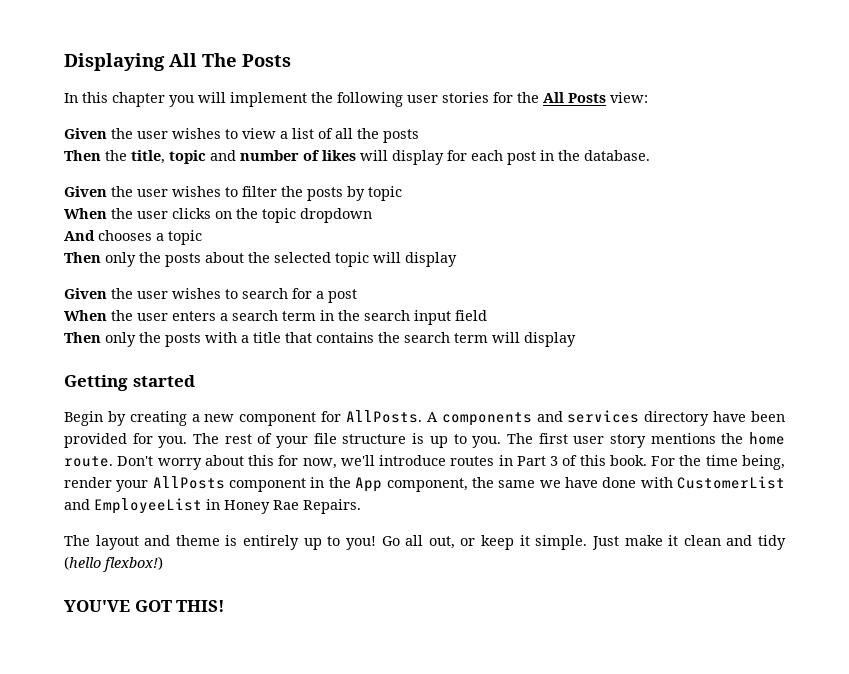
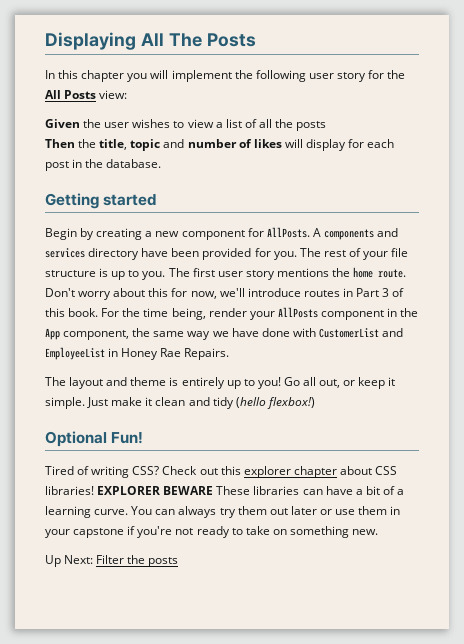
- In this chapter you will implement the following user stories for the All Posts view:
+ In this chapter you will implement the following user story for the All Posts view:
- Given the user wishes to filter the posts by topic
- When the user clicks on the topic dropdown
- And chooses a topic
- Then only the posts about the selected topic will display
- Given the user wishes to search for a post
- When the user enters a search term in the search input field
- Then only the posts with a title that contains the search term will display
- For the time being, render your AllPosts component in the App component, the same we have done with CustomerList and EmployeeList in Honey Rae Repairs.
+ For the time being, render your AllPosts component in the App component, the same way we have done with CustomerList and EmployeeList in Honey Rae Repairs.
- YOU'VE GOT THIS!
+ Optional Fun!
+ Tired of writing CSS? Check out this explorer chapter about CSS libraries! EXPLORER BEWARE These libraries can have a bit of a learning curve. You can always try them out later or use them in your capstone if you're not ready to take on something new.
+ Up Next: Filter the posts

